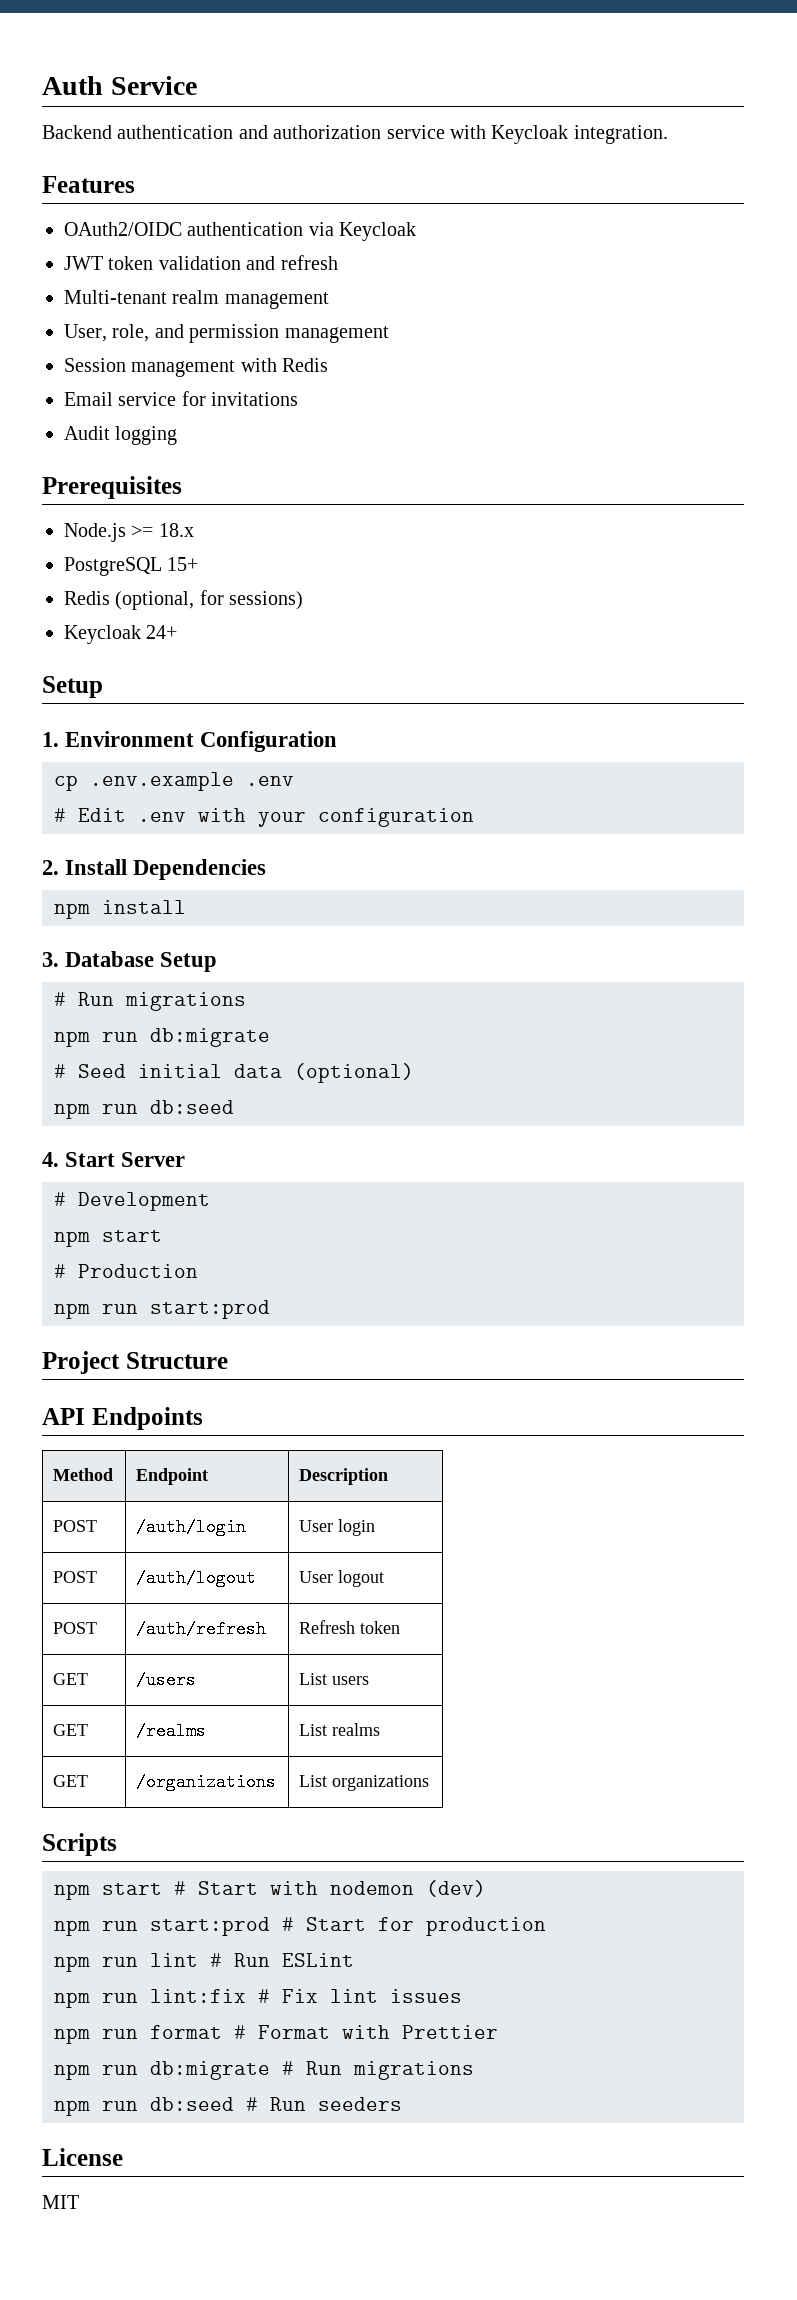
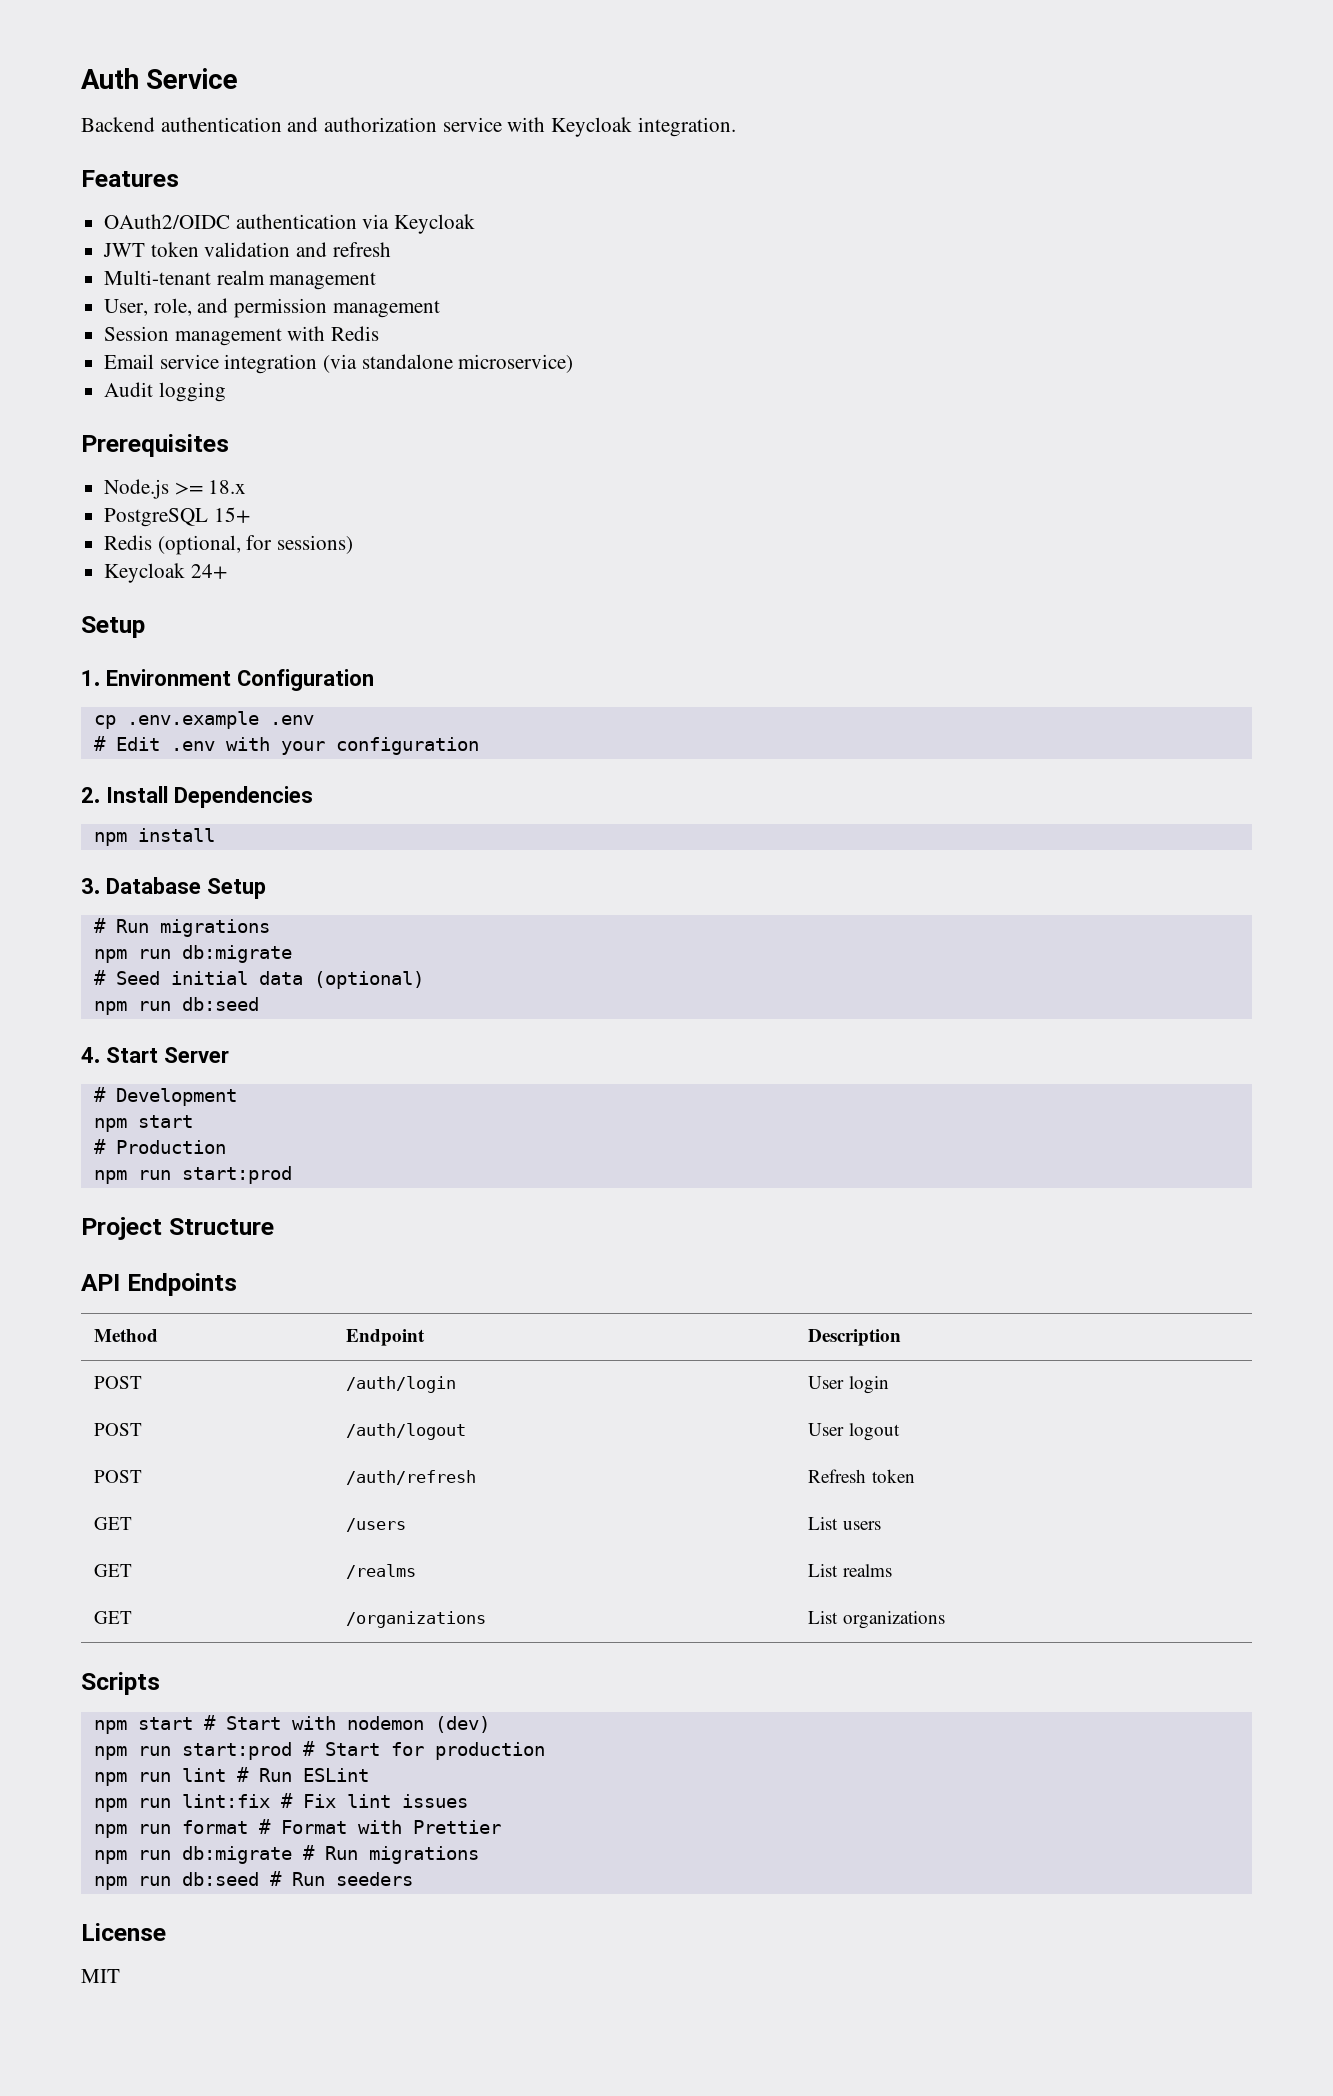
- Email service for invitations
+ Email service integration (via standalone microservice)

